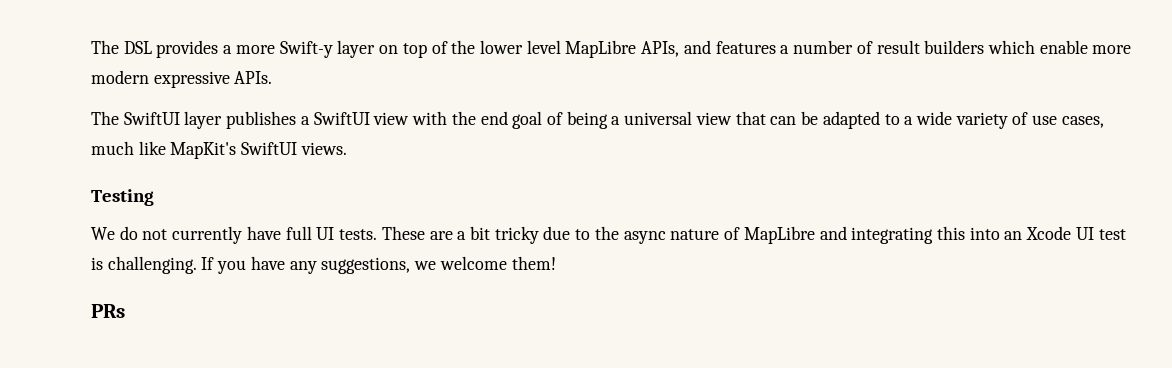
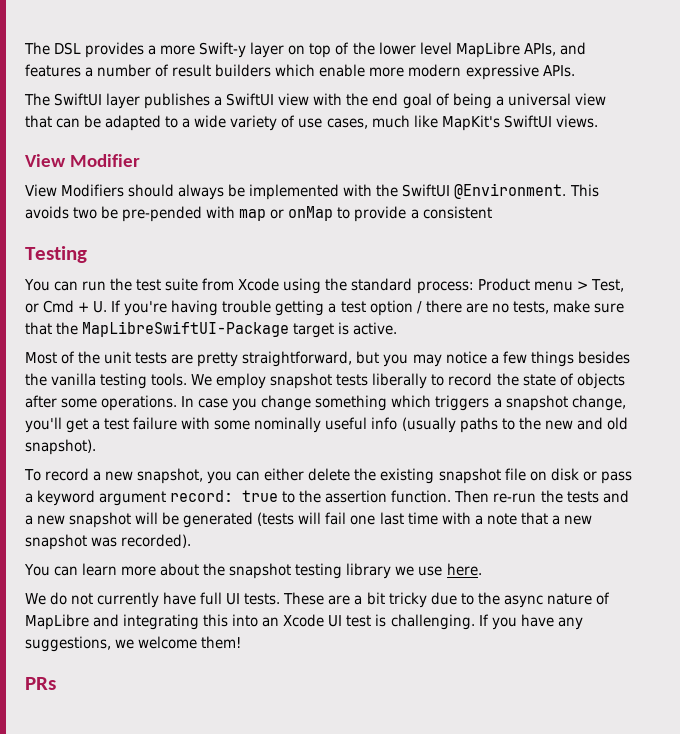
+ View Modifier
+ View Modifiers should always be implemented with the SwiftUI @Environment. This avoids two be pre-pended with map or onMap to provide a consistent
  Testing
+ You can run the test suite from Xcode using the standard process: Product menu > Test, or Cmd + U. If you're having trouble getting a test option / there are no tests, make sure that the MapLibreSwiftUI-Package target is active.
+ Most of the unit tests are pretty straightforward, but you may notice a few things besides the vanilla testing tools. We employ snapshot tests liberally to record the state of objects after some operations. In case you change something which triggers a snapshot change, you'll get a test failure with some nominally useful info (usually paths to the new and old snapshot).
+ To record a new snapshot, you can either delete the existing snapshot file on disk or pass a keyword argument record: true to the assertion function. Then re-run the tests and a new snapshot will be generated (tests will fail one last time with a note that a new snapshot was recorded).
+ You can learn more about the snapshot testing library we use here.

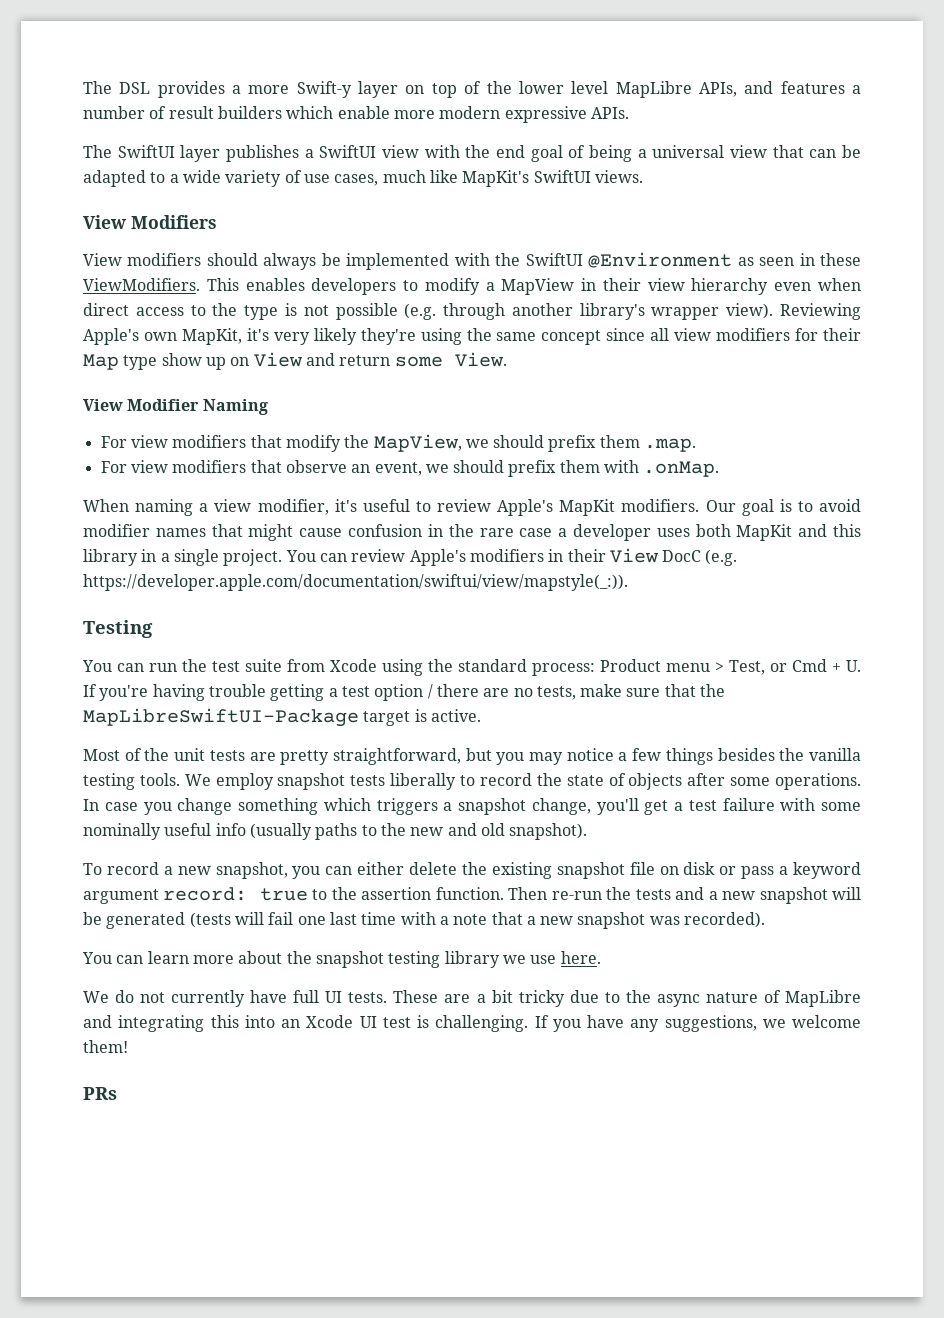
- View Modifier
- View Modifiers should always be implemented with the SwiftUI @Environment. This avoids two be pre-pended with map or onMap to provide a consistent
+ View Modifiers
+ View modifiers should always be implemented with the SwiftUI @Environment as seen in these ViewModifiers. This enables developers to modify a MapView in their view hierarchy even when direct access to the type is not possible (e.g. through another library's wrapper view). Reviewing Apple's own MapKit, it's very likely they're using the same concept since all view modifiers for their Map type show up on View and return some View.
+ View Modifier Naming
+ For view modifiers that modify the MapView, we should prefix them .map.
+ For view modifiers that observe an event, we should prefix them with .onMap.
+ When naming a view modifier, it's useful to review Apple's MapKit modifiers. Our goal is to avoid modifier names that might cause confusion in the rare case a developer uses both MapKit and this library in a single project. You can review Apple's modifiers in their View DocC (e.g. https://developer.apple.com/documentation/swiftui/view/mapstyle(_:)).

